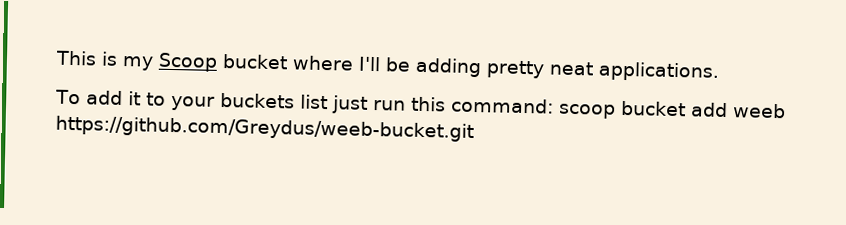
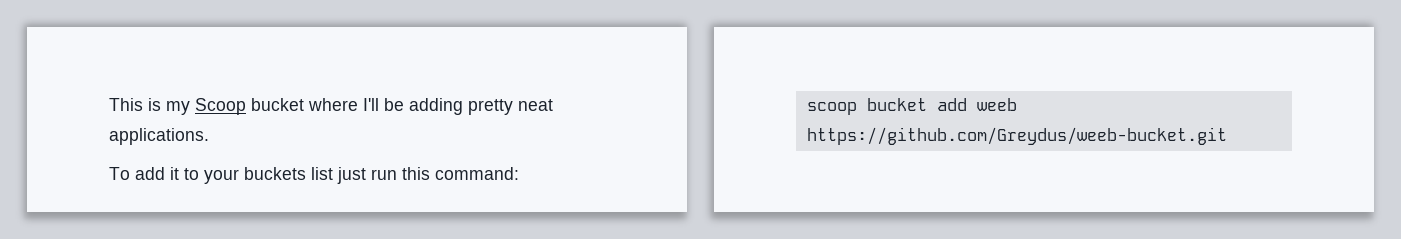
- To add it to your buckets list just run this command: scoop bucket add weeb https://github.com/Greydus/weeb-bucket.git
+ To add it to your buckets list just run this command:
+ scoop bucket add weeb https://github.com/Greydus/weeb-bucket.git

